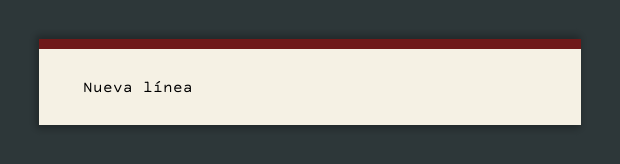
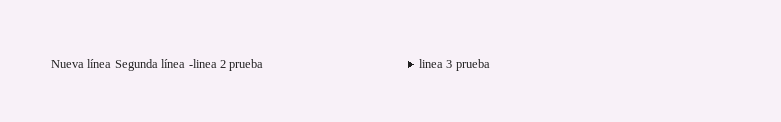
- Nueva línea
+ Nueva línea Segunda línea -linea 2 prueba
+ linea 3 prueba

